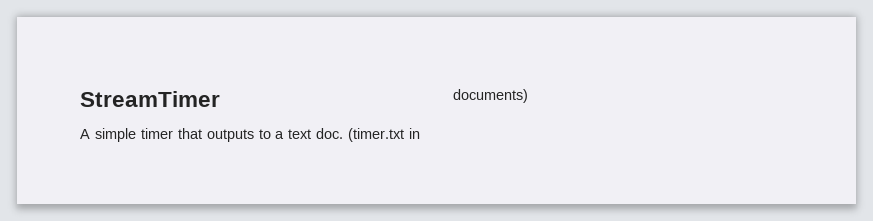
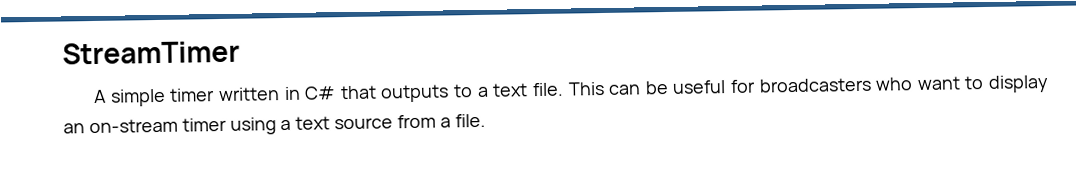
- A simple timer that outputs to a text doc. (timer.txt in documents)
+ A simple timer written in C# that outputs to a text file. This can be useful for broadcasters who want to display an on-stream timer using a text source from a file.

